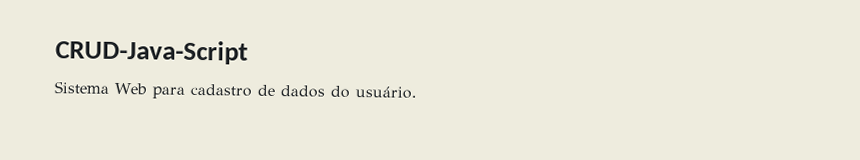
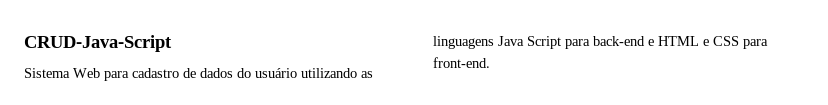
- Sistema Web para cadastro de dados do usuário.
+ Sistema Web para cadastro de dados do usuário utilizando as linguagens Java Script para back-end e HTML e CSS para front-end.

